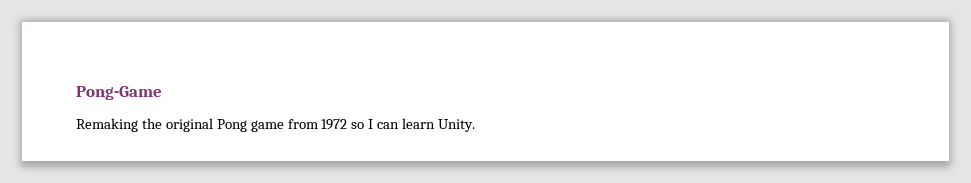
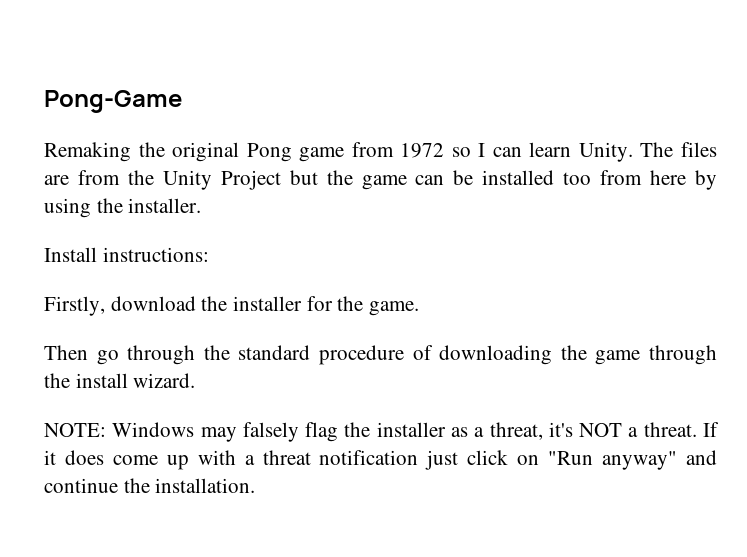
+ The files are from the Unity Project but the game can be installed too from here by using the installer.
+ Install instructions:
+ Firstly, download the installer for the game.
+ Then go through the standard procedure of downloading the game through the install wizard.
+ NOTE: Windows may falsely flag the installer as a threat, it's NOT a threat. If it does come up with a threat notification just click on "Run anyway" and continue the installation.

